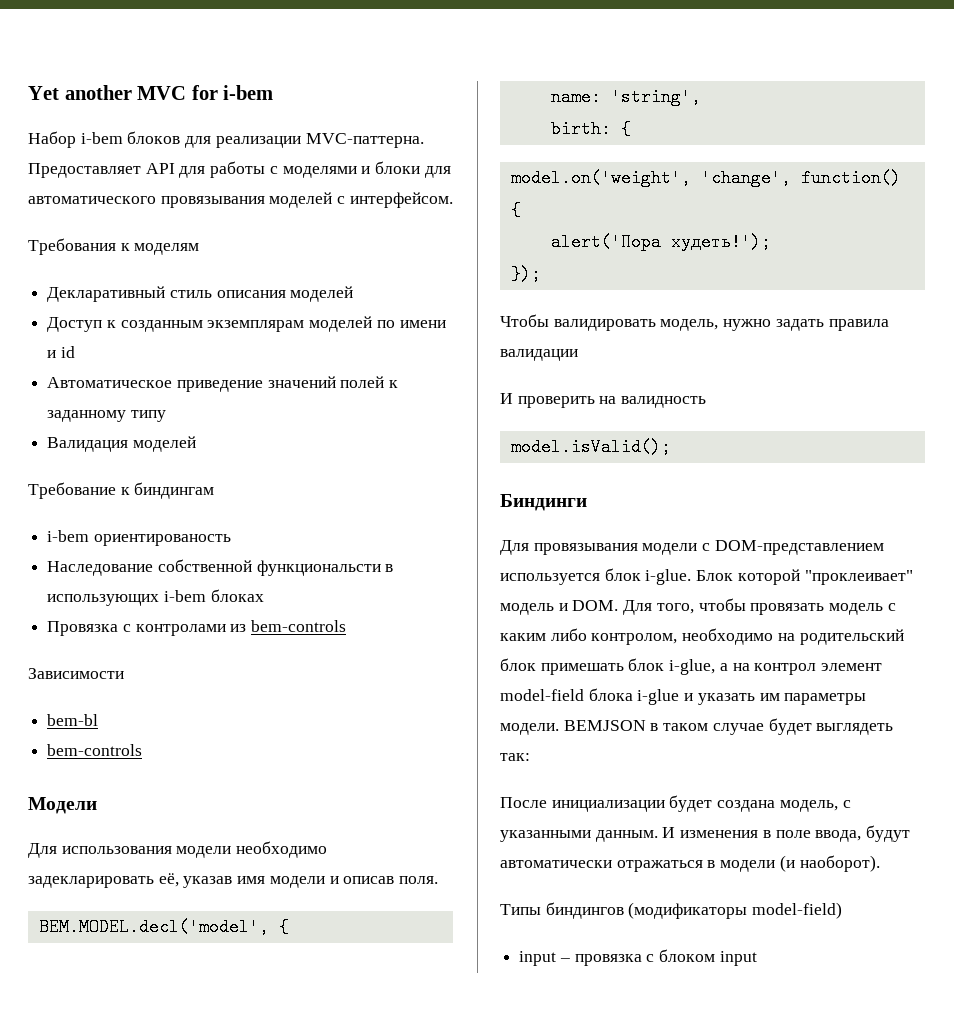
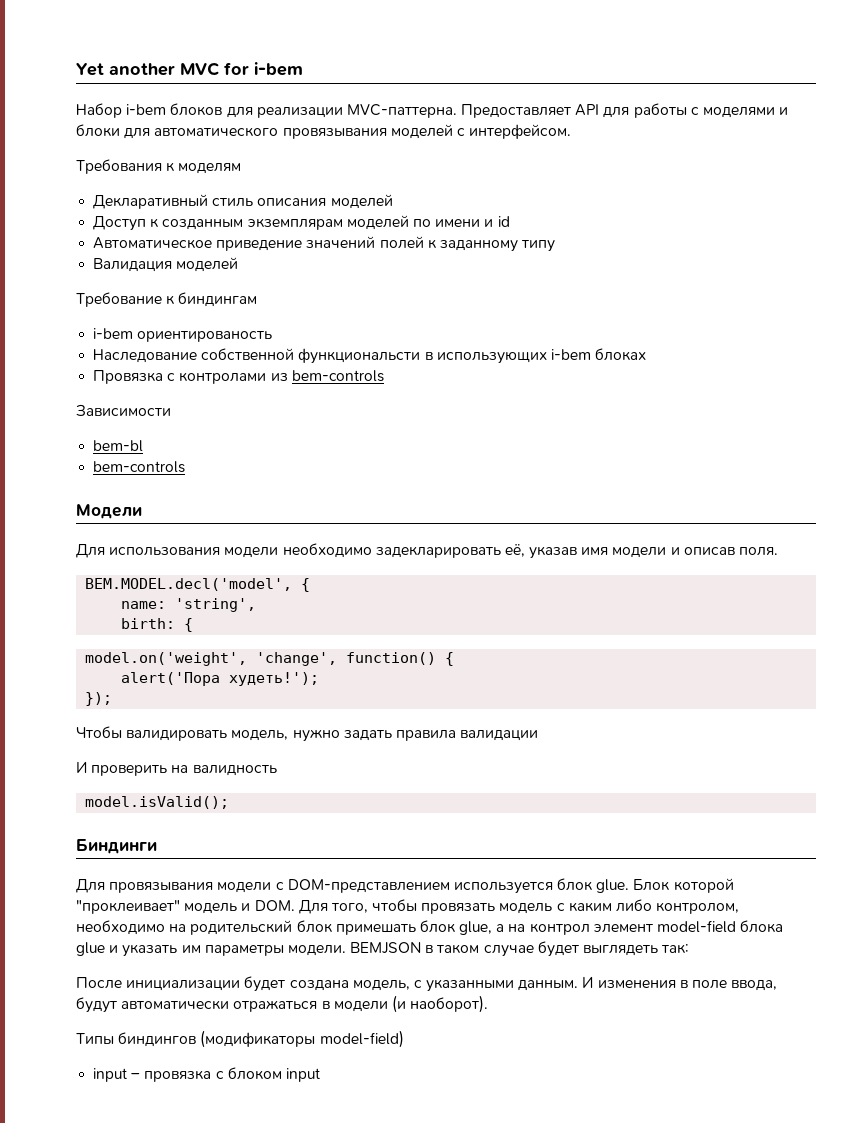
- Для провязывания модели с DOM-представлением используется блок i-glue.
+ Для провязывания модели с DOM-представлением используется блок glue.
- Блок которой "проклеивает" модель и DOM. Для того, чтобы провязать модель с каким либо контролом, необходимо на родительский блок примешать блок i-glue, а на контрол элемент model-field блока i-glue и указать им параметры модели.
+ Блок которой "проклеивает" модель и DOM. Для того, чтобы провязать модель с каким либо контролом, необходимо на родительский блок примешать блок glue, а на контрол элемент model-field блока glue и указать им параметры модели.

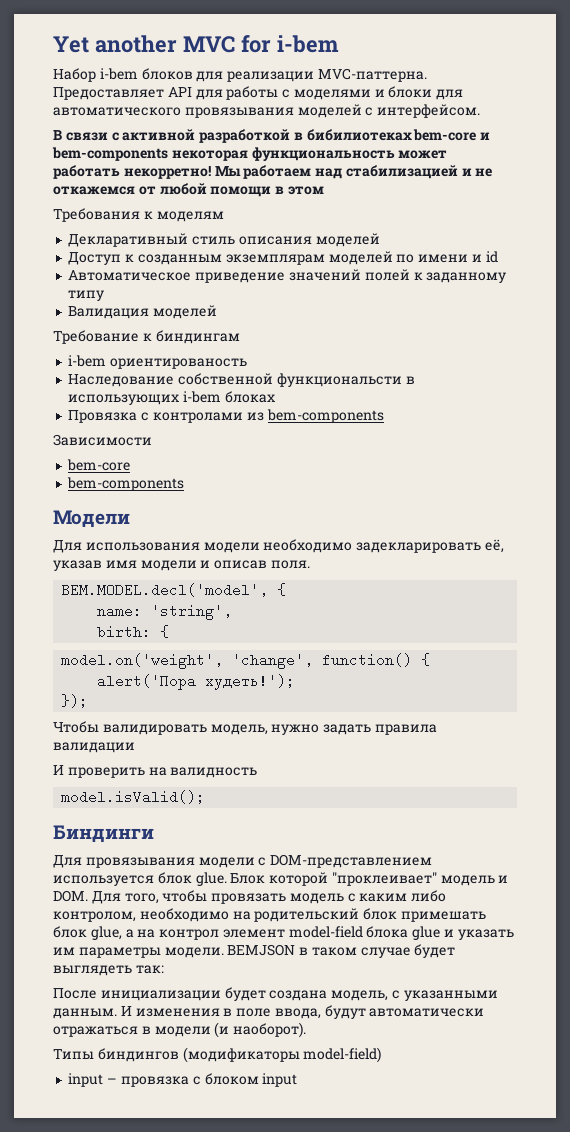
+ В связи с активной разработкой в бибилиотеках bem-core и bem-components некоторая функциональность может работать некорретно! Мы работаем над стабилизацией и не откажемся от любой помощи в этом
- Провязка с контролами из bem-controls
+ Провязка с контролами из bem-components
  Зависимости
- bem-bl
- bem-controls
+ bem-core
+ bem-components

